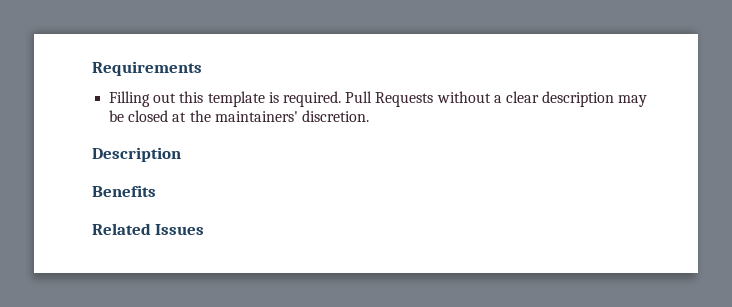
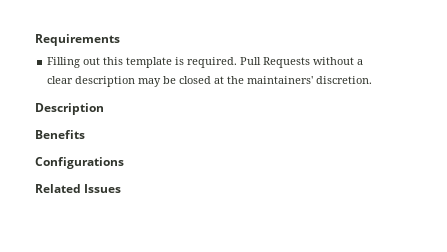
+ Configurations

